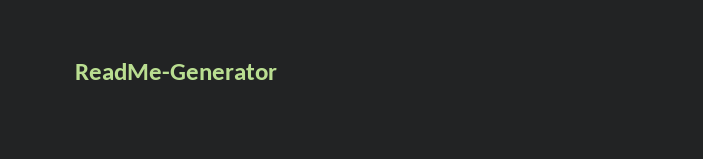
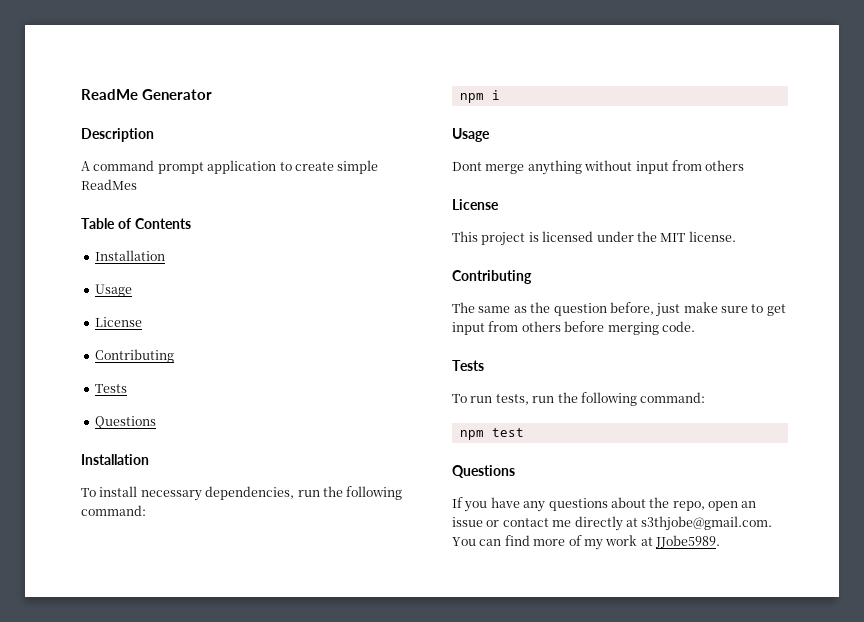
- ReadMe-Generator
+ ReadMe Generator
+ Description
+ A command prompt application to create simple ReadMes
+ Table of Contents
+ Installation
+ Usage
+ License
+ Contributing
+ Tests
+ Questions
+ Installation
+ To install necessary dependencies, run the following command:
+ npm i
+ Usage
+ Dont merge anything without input from others
+ License
+ This project is licensed under the MIT license.
+ Contributing
+ The same as the question before, just make sure to get input from others before merging code.
+ Tests
+ To run tests, run the following command:
+ npm test
+ Questions
+ If you have any questions about the repo, open an issue or contact me directly at s3thjobe@gmail.com. You can find more of my work at JJobe5989.

